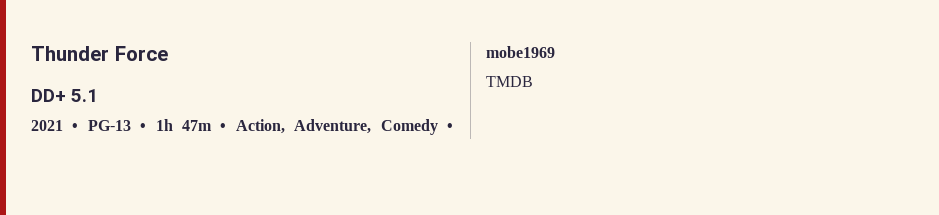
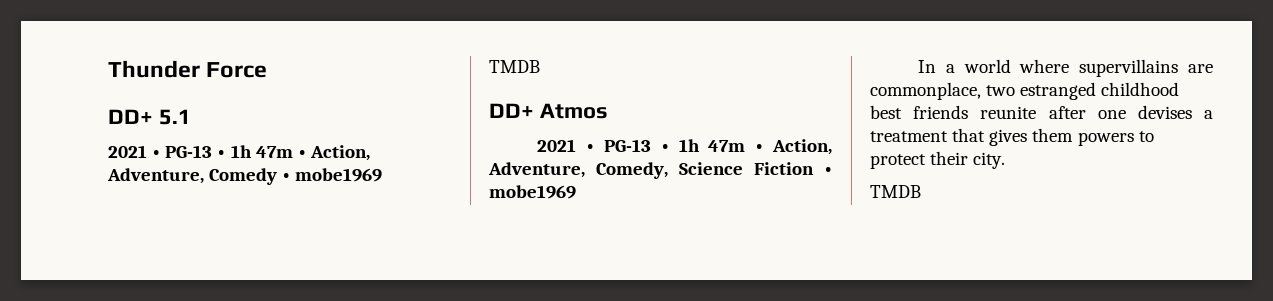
+ DD+ Atmos
+ 2021 • PG-13 • 1h 47m • Action, Adventure, Comedy, Science Fiction • mobe1969
+ In a world where supervillains are commonplace, two estranged childhood best friends reunite after one devises a treatment that gives them powers to protect their city.
+ TMDB

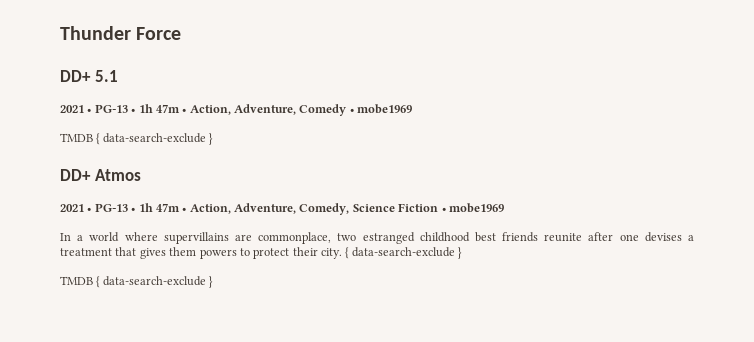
  2021 • PG-13 • 1h 47m • Action, Adventure, Comedy • mobe1969
- TMDB
+ TMDB { data-search-exclude }
- In a world where supervillains are commonplace, two estranged childhood best friends reunite after one devises a treatment that gives them powers to protect their city.
- TMDB
+ In a world where supervillains are commonplace, two estranged childhood best friends reunite after one devises a treatment that gives them powers to protect their city. { data-search-exclude }
+ TMDB { data-search-exclude }

